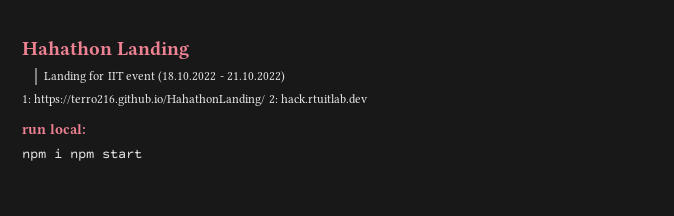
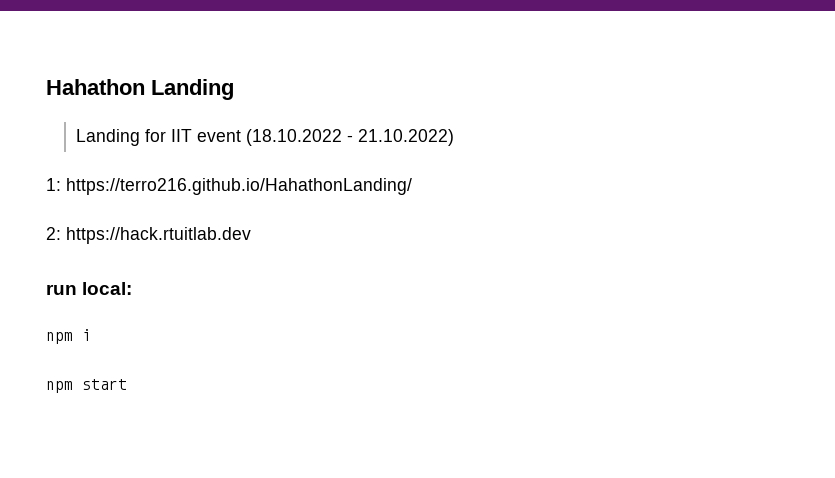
- 1: https://terro216.github.io/HahathonLanding/ 2: hack.rtuitlab.dev
+ 1: https://terro216.github.io/HahathonLanding/
+ 2: https://hack.rtuitlab.dev
- npm i npm start
+ npm i
+ npm start

